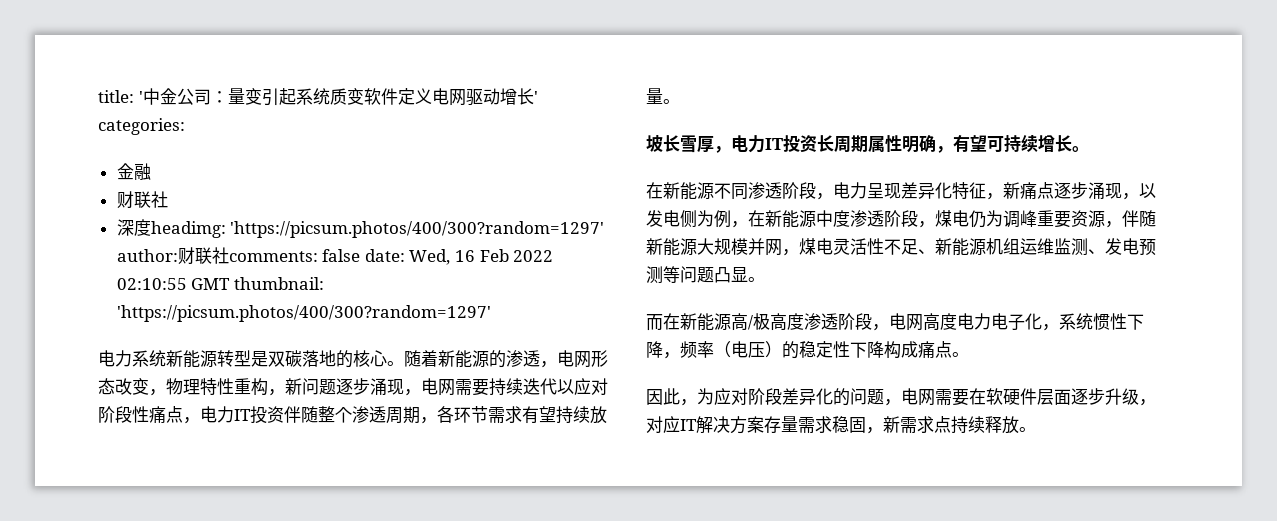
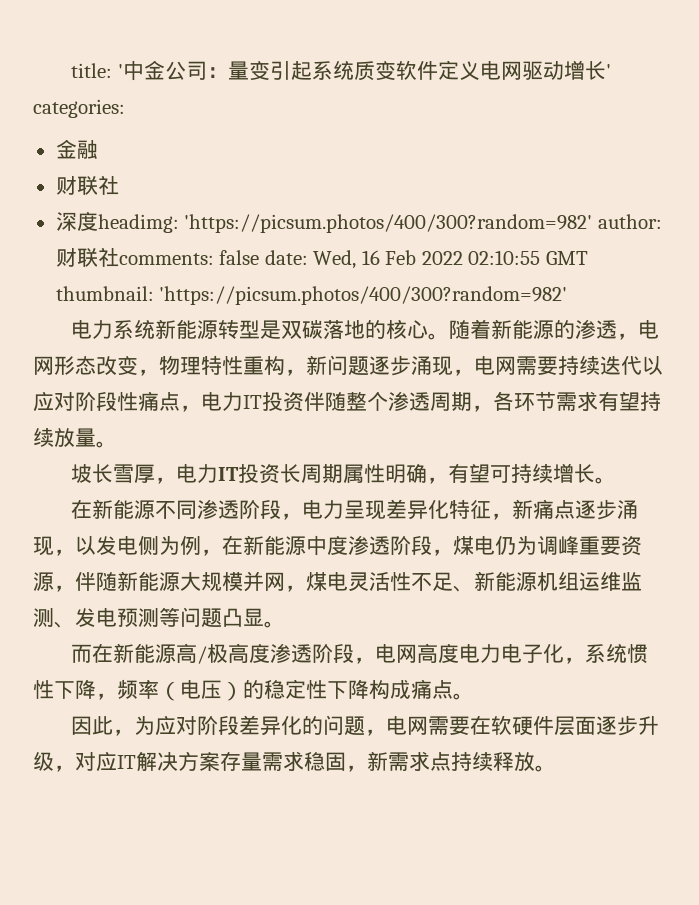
- 深度headimg: 'https://picsum.photos/400/300?random=1297' author:财联社comments: false date: Wed, 16 Feb 2022 02:10:55 GMT thumbnail: 'https://picsum.photos/400/300?random=1297'
+ 深度headimg: 'https://picsum.photos/400/300?random=982' author:财联社comments: false date: Wed, 16 Feb 2022 02:10:55 GMT thumbnail: 'https://picsum.photos/400/300?random=982'

